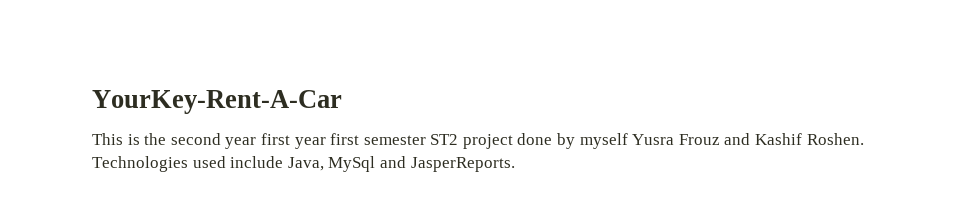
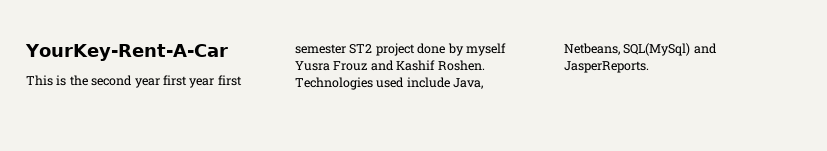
- Technologies used include Java, MySql and JasperReports.
+ Technologies used include Java, Netbeans, SQL(MySql) and JasperReports.

